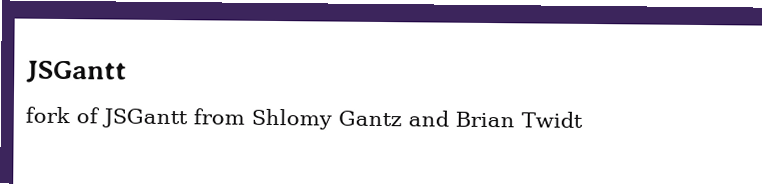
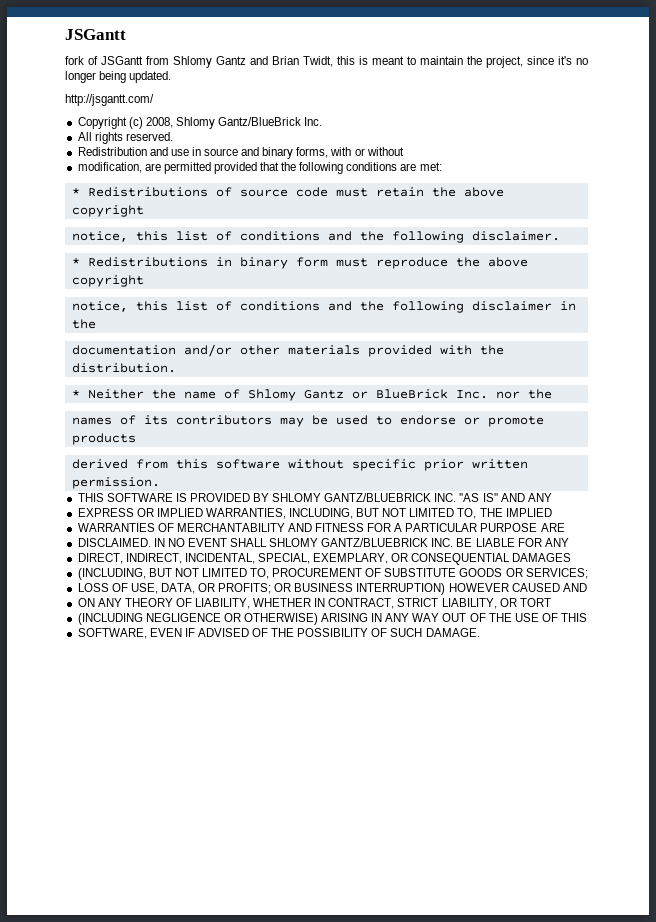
- fork of JSGantt from Shlomy Gantz and Brian Twidt
+ fork of JSGantt from Shlomy Gantz and Brian Twidt, this is meant to maintain the project, since it's no longer being updated.
+ http://jsgantt.com/
+ Copyright (c) 2008, Shlomy Gantz/BlueBrick Inc.
+ All rights reserved.
+ Redistribution and use in source and binary forms, with or without
+ modification, are permitted provided that the following conditions are met:
+ * Redistributions of source code must retain the above copyright
+ notice, this list of conditions and the following disclaimer.
+ * Redistributions in binary form must reproduce the above copyright
+ notice, this list of conditions and the following disclaimer in the
+ documentation and/or other materials provided with the distribution.
+ * Neither the name of Shlomy Gantz or BlueBrick Inc. nor the
+ names of its contributors may be used to endorse or promote products
+ derived from this software without specific prior written permission.
+ THIS SOFTWARE IS PROVIDED BY SHLOMY GANTZ/BLUEBRICK INC. ''AS IS'' AND ANY
+ EXPRESS OR IMPLIED WARRANTIES, INCLUDING, BUT NOT LIMITED TO, THE IMPLIED
+ WARRANTIES OF MERCHANTABILITY AND FITNESS FOR A PARTICULAR PURPOSE ARE
+ DISCLAIMED. IN NO EVENT SHALL SHLOMY GANTZ/BLUEBRICK INC. BE LIABLE FOR ANY
+ DIRECT, INDIRECT, INCIDENTAL, SPECIAL, EXEMPLARY, OR CONSEQUENTIAL DAMAGES
+ (INCLUDING, BUT NOT LIMITED TO, PROCUREMENT OF SUBSTITUTE GOODS OR SERVICES;
+ LOSS OF USE, DATA, OR PROFITS; OR BUSINESS INTERRUPTION) HOWEVER CAUSED AND
+ ON ANY THEORY OF LIABILITY, WHETHER IN CONTRACT, STRICT LIABILITY, OR TORT
+ (INCLUDING NEGLIGENCE OR OTHERWISE) ARISING IN ANY WAY OUT OF THE USE OF THIS
+ SOFTWARE, EVEN IF ADVISED OF THE POSSIBILITY OF SUCH DAMAGE.

